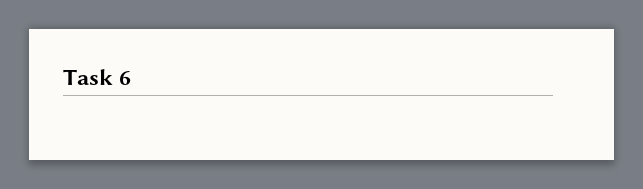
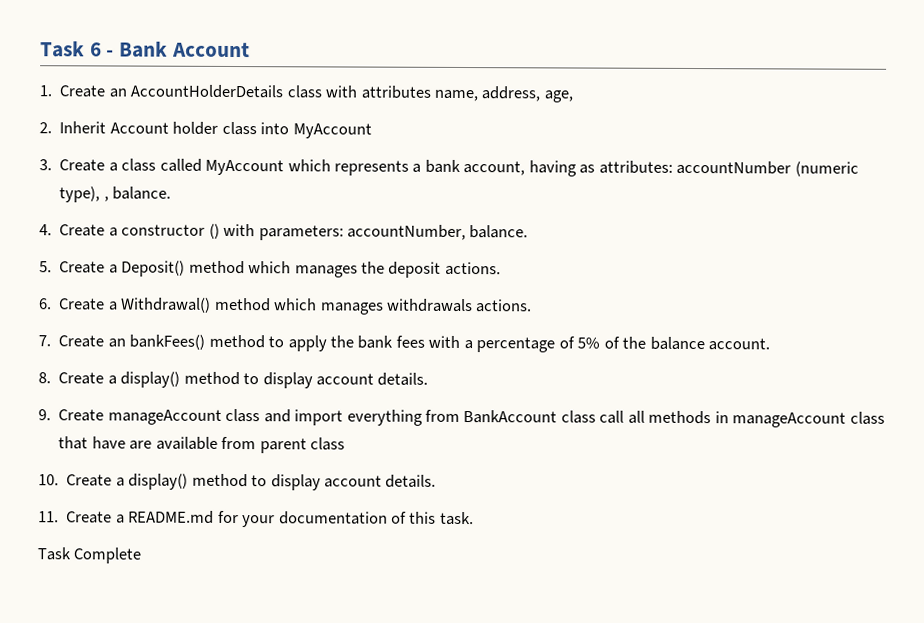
- Task 6
+ Task 6 - Bank Account
+ 1. Create an AccountHolderDetails class with attributes name, address, age,
+ 2. Inherit Account holder class into MyAccount
+ 3. Create a class called MyAccount which represents a bank account, having as attributes: accountNumber (numeric type), , balance.
+ 4. Create a constructor () with parameters: accountNumber, balance.
+ 5. Create a Deposit() method which manages the deposit actions.
+ 6. Create a Withdrawal() method which manages withdrawals actions.
+ 7. Create an bankFees() method to apply the bank fees with a percentage of 5% of the balance account.
+ 8. Create a display() method to display account details.
+ 9. Create manageAccount class and import everything from BankAccount class call all methods in manageAccount class that have are available from parent class
+ 10. Create a display() method to display account details.
+ 11. Create a README.md for your documentation of this task.
+ Task Complete

